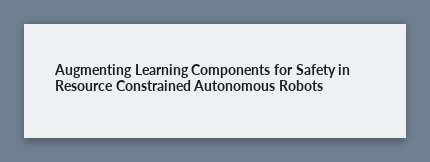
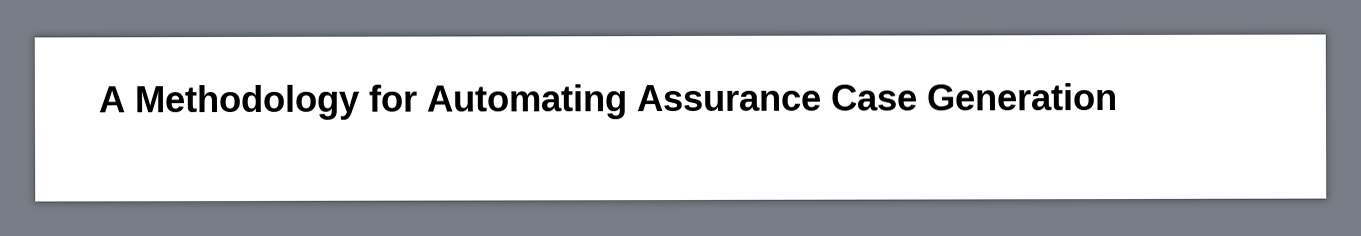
- Augmenting Learning Components for Safety in Resource Constrained Autonomous Robots
+ A Methodology for Automating Assurance Case Generation

